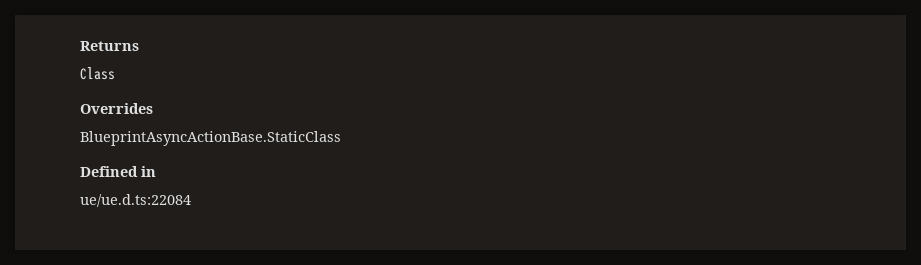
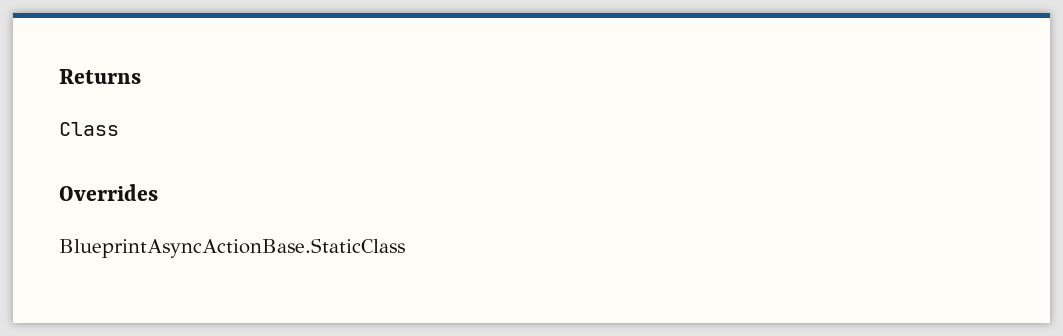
- Defined in
- ue/ue.d.ts:22084

